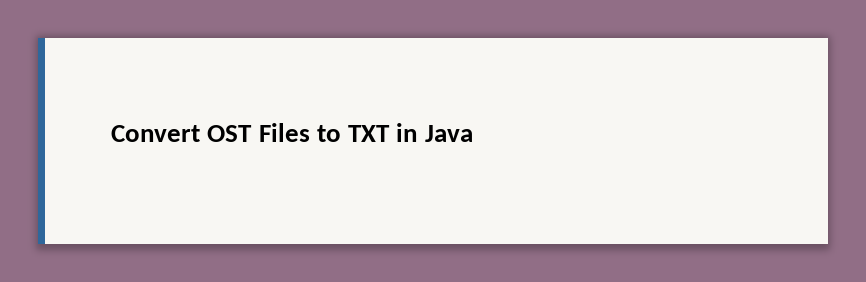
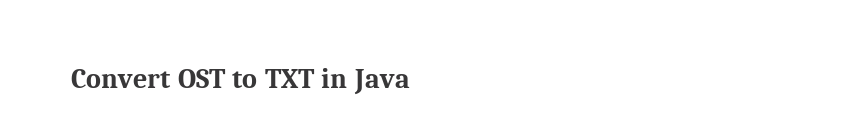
- Convert OST Files to TXT in Java
+ Convert OST to TXT in Java

